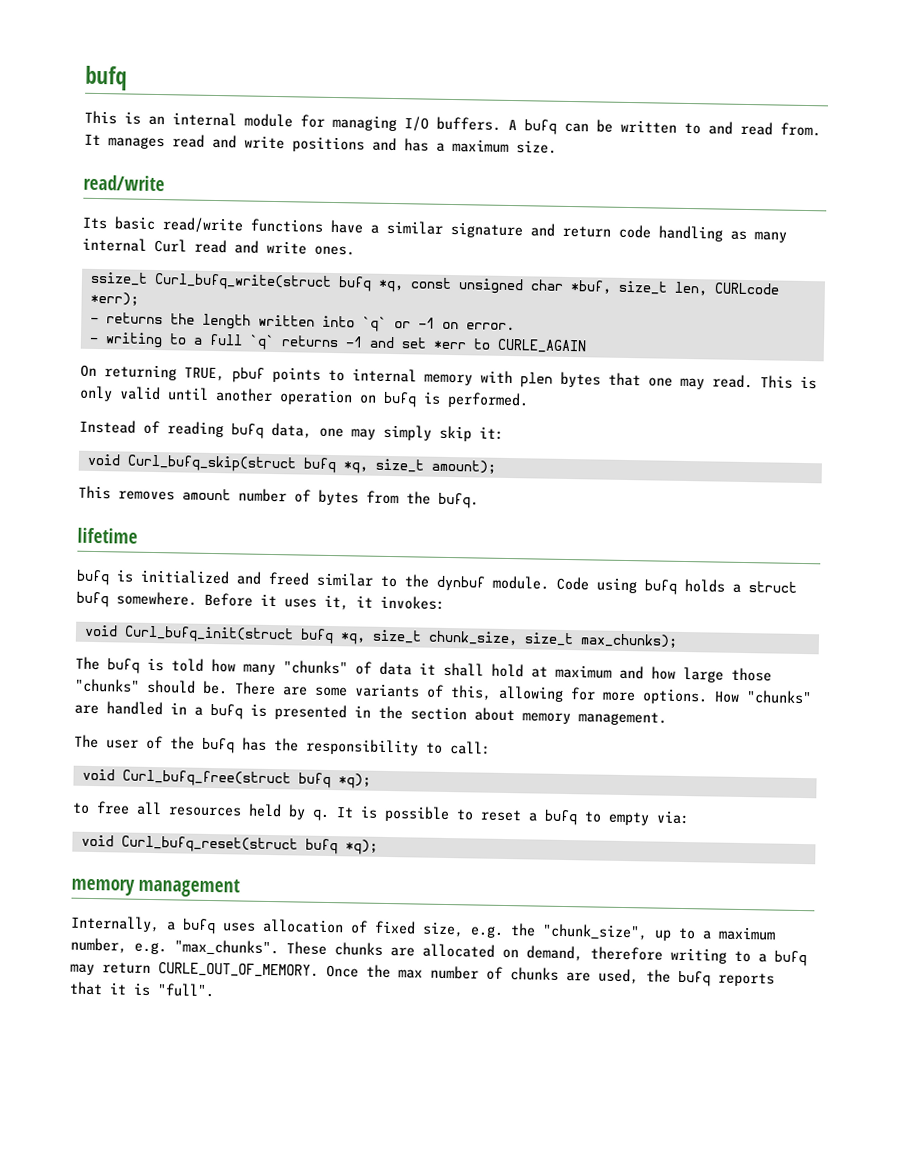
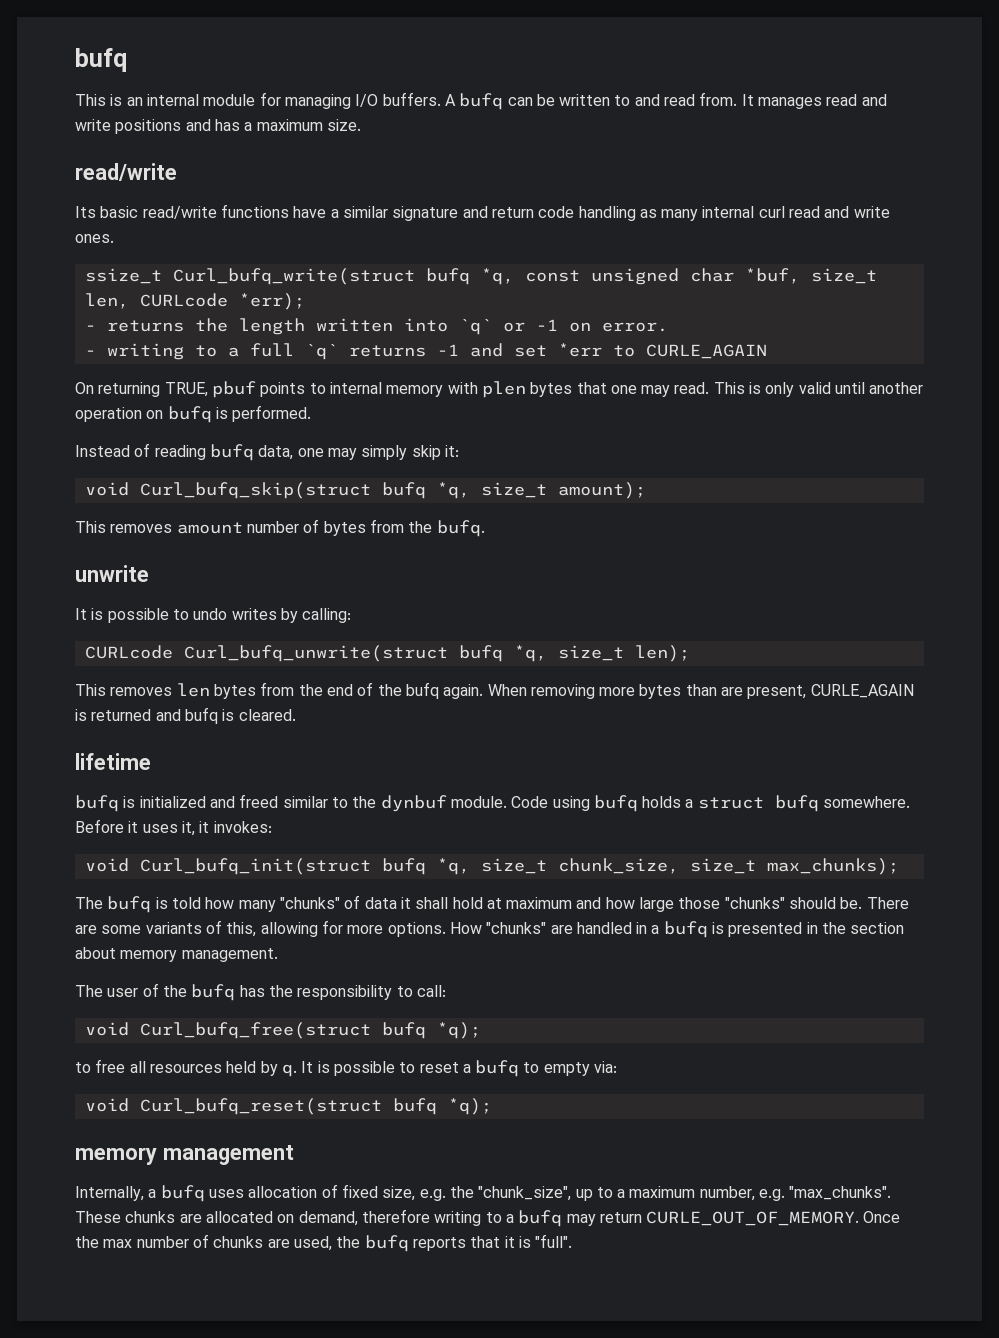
- Its basic read/write functions have a similar signature and return code handling as many internal Curl read and write ones.
+ Its basic read/write functions have a similar signature and return code handling as many internal curl read and write ones.
+ unwrite
+ It is possible to undo writes by calling:
+ CURLcode Curl_bufq_unwrite(struct bufq *q, size_t len);
+ This removes len bytes from the end of the bufq again. When removing more bytes than are present, CURLE_AGAIN is returned and bufq is cleared.

